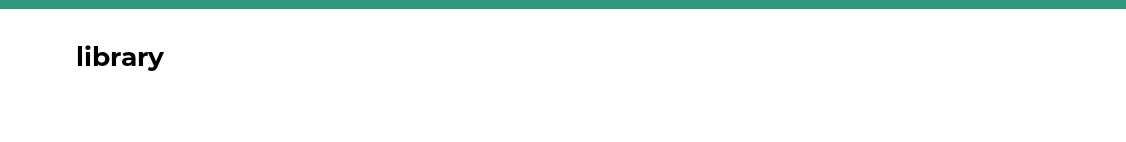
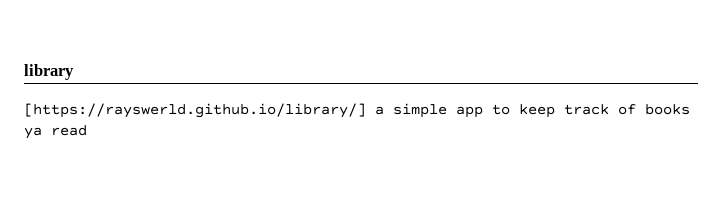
+ [https://rayswerld.github.io/library/] a simple app to keep track of books ya read

